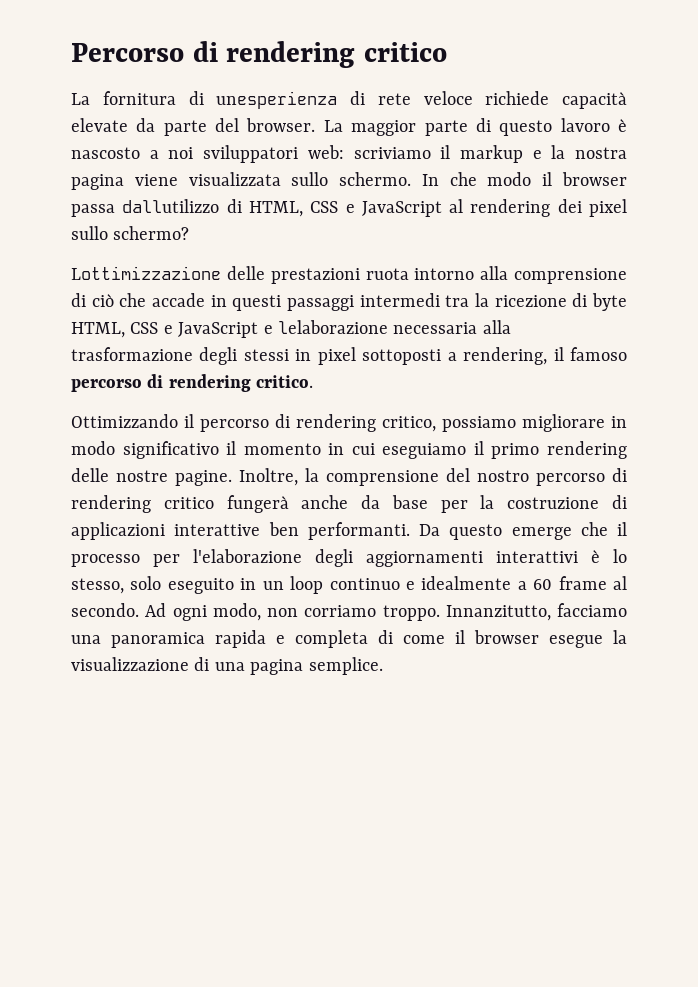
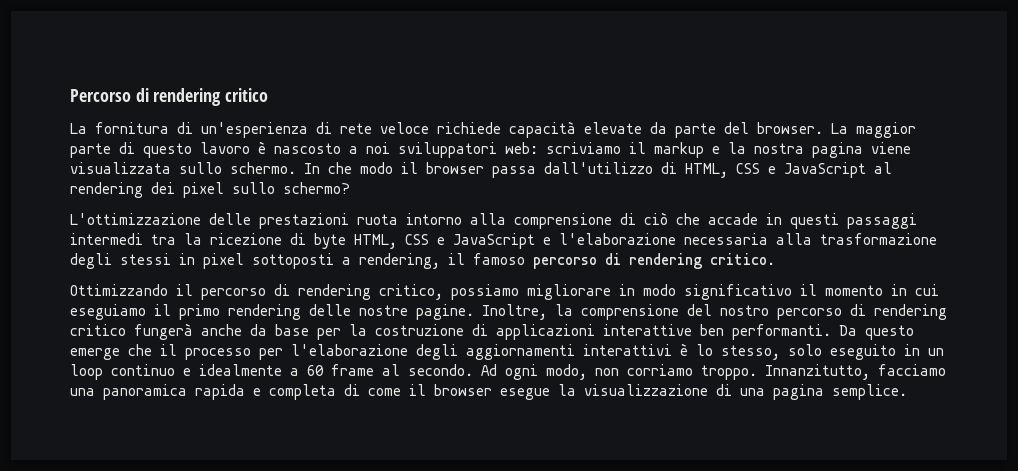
- La fornitura di unesperienza di rete veloce richiede capacità elevate da parte del browser.
+ La fornitura di un'esperienza di rete veloce richiede capacità elevate da parte del browser.
- In che modo il browser passa dallutilizzo di HTML, CSS e JavaScript al rendering dei pixel sullo schermo?
+ In che modo il browser passa dall'utilizzo di HTML, CSS e JavaScript al rendering dei pixel sullo schermo?
- Lottimizzazione delle prestazioni ruota intorno alla comprensione di ciò che accade in questi passaggi intermedi tra la ricezione di byte HTML, CSS e JavaScript e lelaborazione necessaria alla trasformazione degli stessi in pixel sottoposti a rendering, il famoso percorso di rendering critico.
+ L'ottimizzazione delle prestazioni ruota intorno alla comprensione di ciò che accade in questi passaggi intermedi tra la ricezione di byte HTML, CSS e JavaScript e l'elaborazione necessaria alla trasformazione degli stessi in pixel sottoposti a rendering, il famoso percorso di rendering critico.

